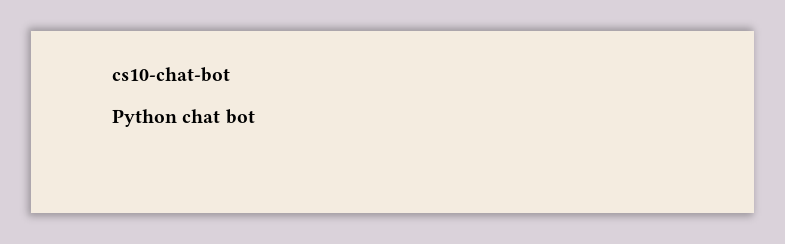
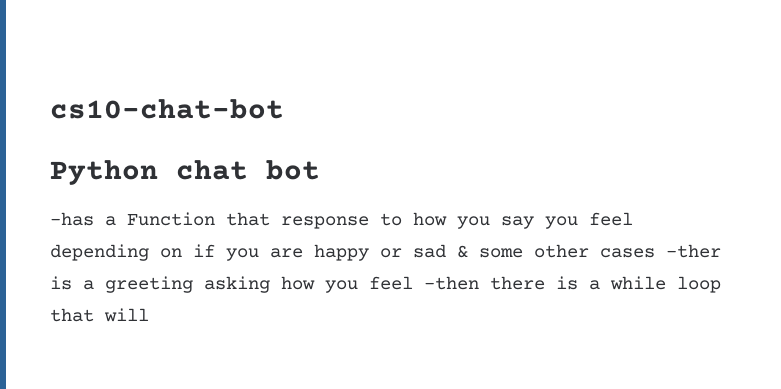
+ -has a Function that response to how you say you feel depending on if you are happy or sad & some other cases -ther is a greeting asking how you feel -then there is a while loop that will

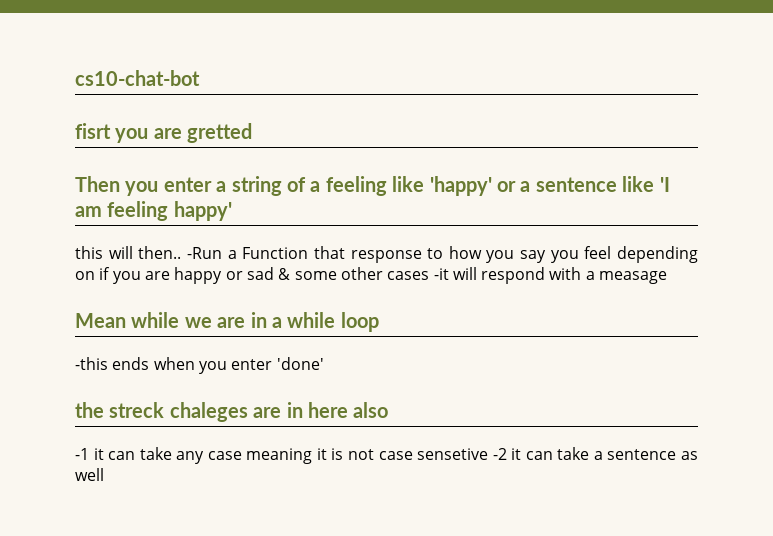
- Python chat bot
- -has a Function that response to how you say you feel depending on if you are happy or sad & some other cases -ther is a greeting asking how you feel -then there is a while loop that will
+ fisrt you are gretted
+ Then you enter a string of a feeling like 'happy' or a sentence like 'I am feeling happy'
+ this will then.. -Run a Function that response to how you say you feel depending on if you are happy or sad & some other cases -it will respond with a measage
+ Mean while we are in a while loop
+ -this ends when you enter 'done'
+ the streck chaleges are in here also
+ -1 it can take any case meaning it is not case sensetive -2 it can take a sentence as well

